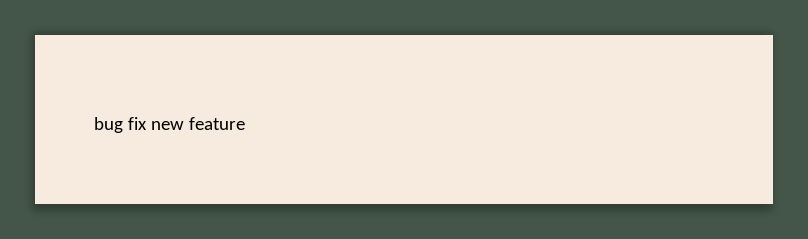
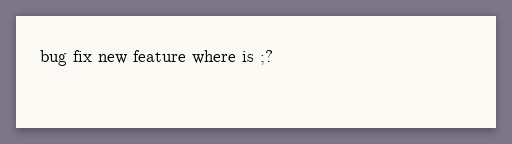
- bug fix new feature
+ bug fix new feature where is ;?

